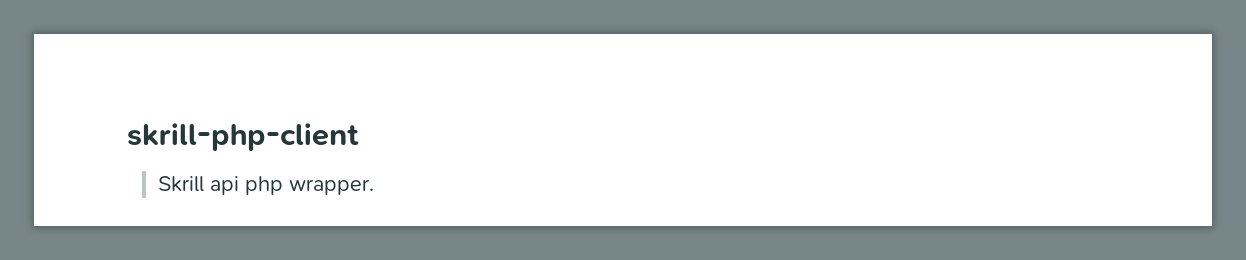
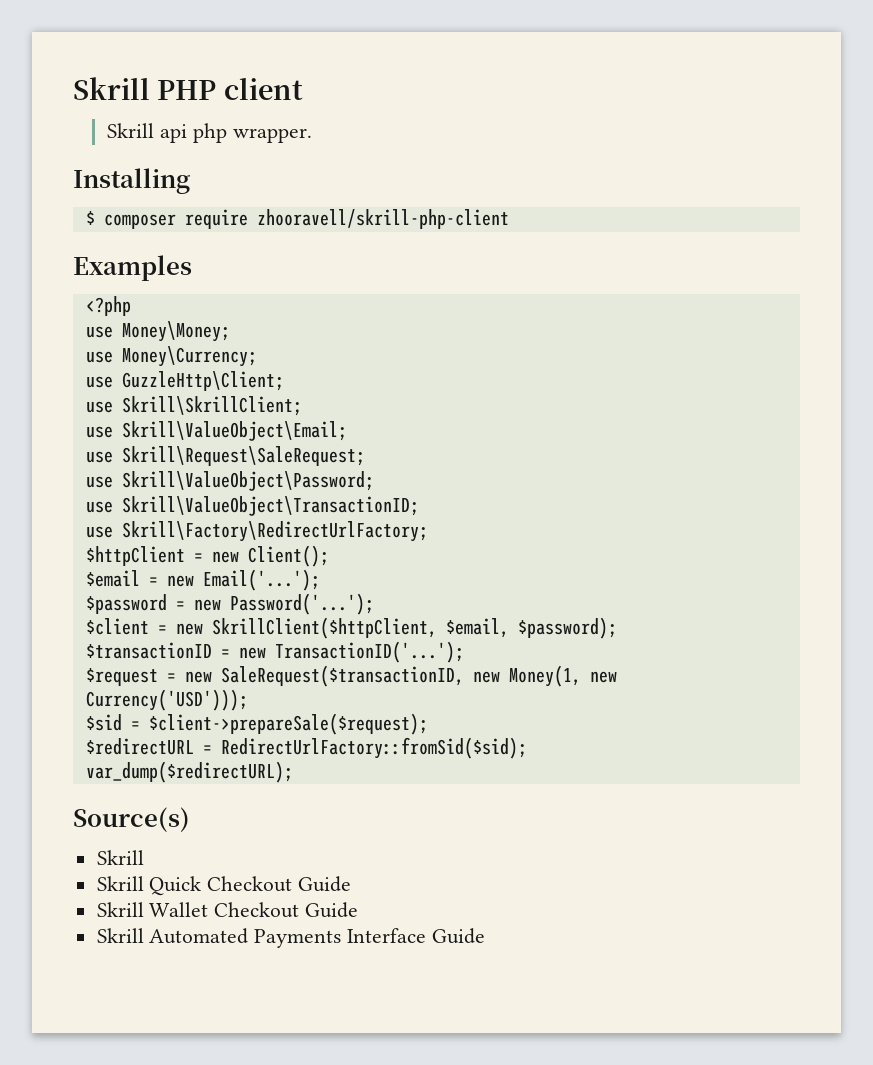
- skrill-php-client
+ Skrill PHP client
+ Installing
+ $ composer require zhooravell/skrill-php-client
+ Examples
+ <?php
+ use Money\Money;
+ use Money\Currency;
+ use GuzzleHttp\Client;
+ use Skrill\SkrillClient;
+ use Skrill\ValueObject\Email;
+ use Skrill\Request\SaleRequest;
+ use Skrill\ValueObject\Password;
+ use Skrill\ValueObject\TransactionID;
+ use Skrill\Factory\RedirectUrlFactory;
+ $httpClient = new Client();
+ $email = new Email('...');
+ $password = new Password('...');
+ $client = new SkrillClient($httpClient, $email, $password);
+ $transactionID = new TransactionID('...');
+ $request = new SaleRequest($transactionID, new Money(1, new Currency('USD')));
+ $sid = $client->prepareSale($request);
+ $redirectURL = RedirectUrlFactory::fromSid($sid);
+ var_dump($redirectURL);
+ Source(s)
+ Skrill
+ Skrill Quick Checkout Guide
+ Skrill Wallet Checkout Guide
+ Skrill Automated Payments Interface Guide

